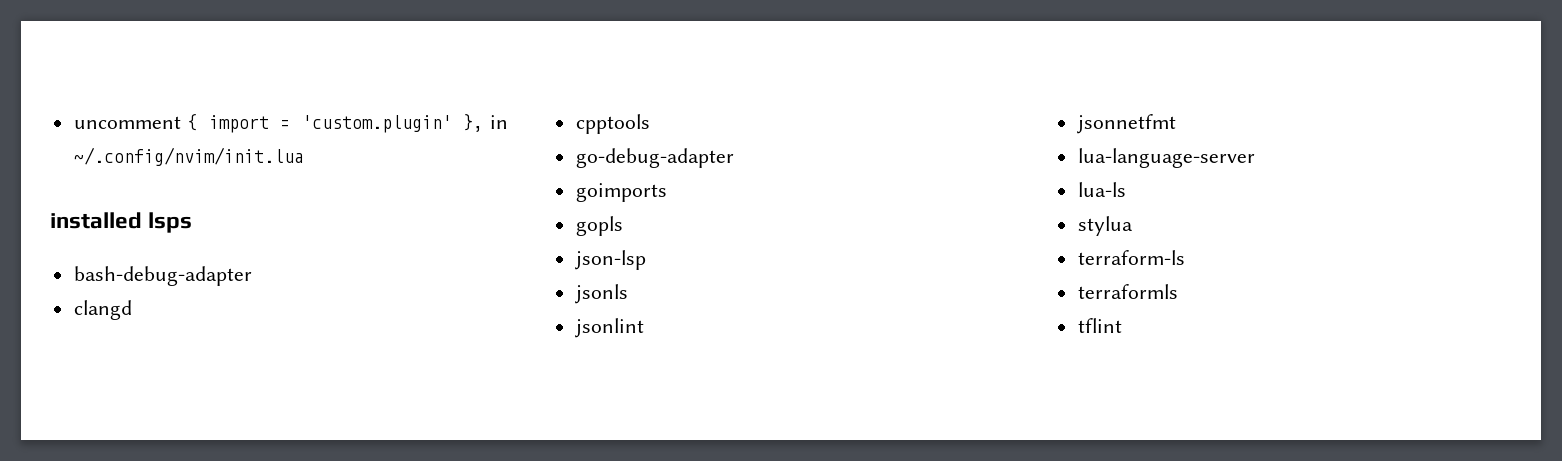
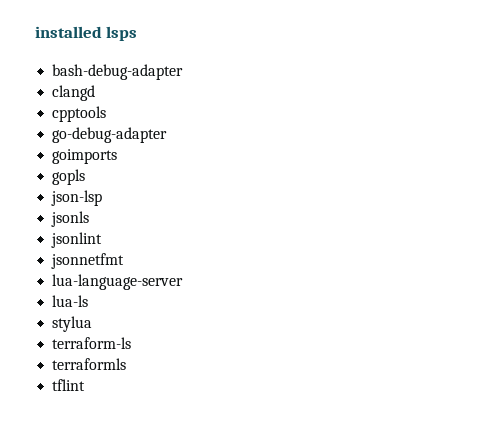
- uncomment { import = 'custom.plugin' }, in ~/.config/nvim/init.lua

